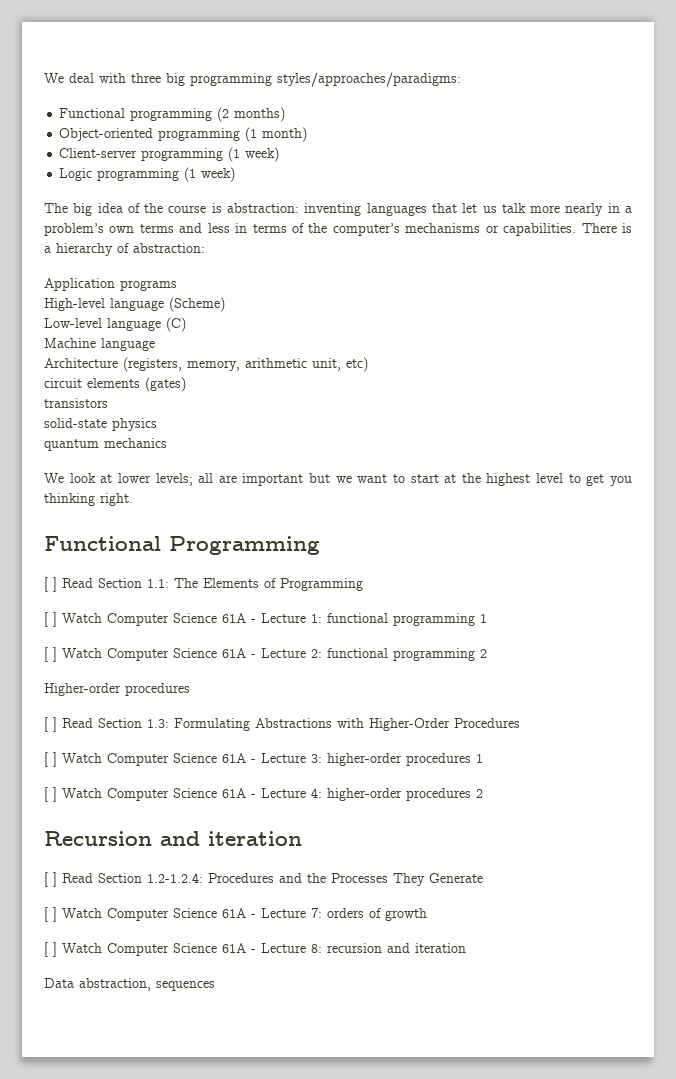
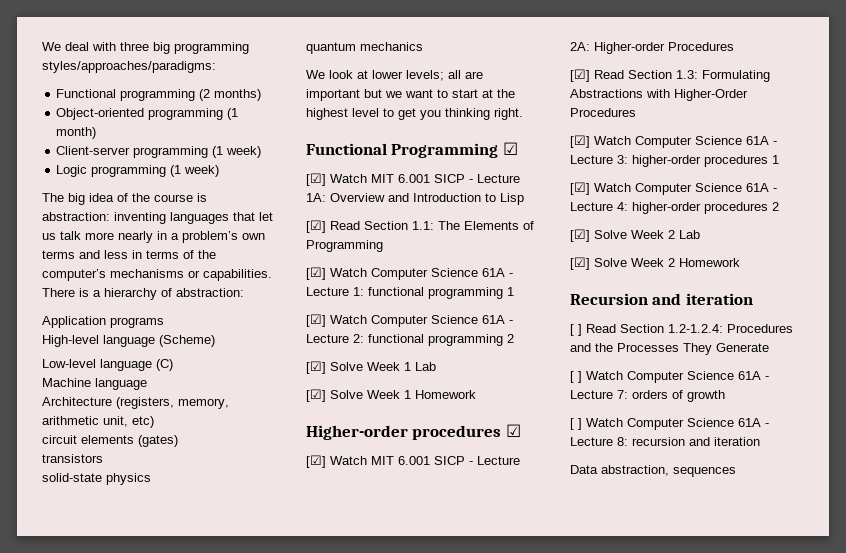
- Functional Programming
- [ ] Read Section 1.1: The Elements of Programming
+ Functional Programming ☑
+ [☑] Watch MIT 6.001 SICP - Lecture 1A: Overview and Introduction to Lisp
+ [☑] Read Section 1.1: The Elements of Programming
- [ ] Watch Computer Science 61A - Lecture 1: functional programming 1
+ [☑] Watch Computer Science 61A - Lecture 1: functional programming 1
- [ ] Watch Computer Science 61A - Lecture 2: functional programming 2
+ [☑] Watch Computer Science 61A - Lecture 2: functional programming 2
- Higher-order procedures
- [ ] Read Section 1.3: Formulating Abstractions with Higher-Order Procedures
+ [☑] Solve Week 1 Lab
+ [☑] Solve Week 1 Homework
+ Higher-order procedures ☑
+ [☑] Watch MIT 6.001 SICP - Lecture 2A: Higher-order Procedures
+ [☑] Read Section 1.3: Formulating Abstractions with Higher-Order Procedures
- [ ] Watch Computer Science 61A - Lecture 3: higher-order procedures 1
+ [☑] Watch Computer Science 61A - Lecture 3: higher-order procedures 1
- [ ] Watch Computer Science 61A - Lecture 4: higher-order procedures 2
+ [☑] Watch Computer Science 61A - Lecture 4: higher-order procedures 2
+ [☑] Solve Week 2 Lab
+ [☑] Solve Week 2 Homework

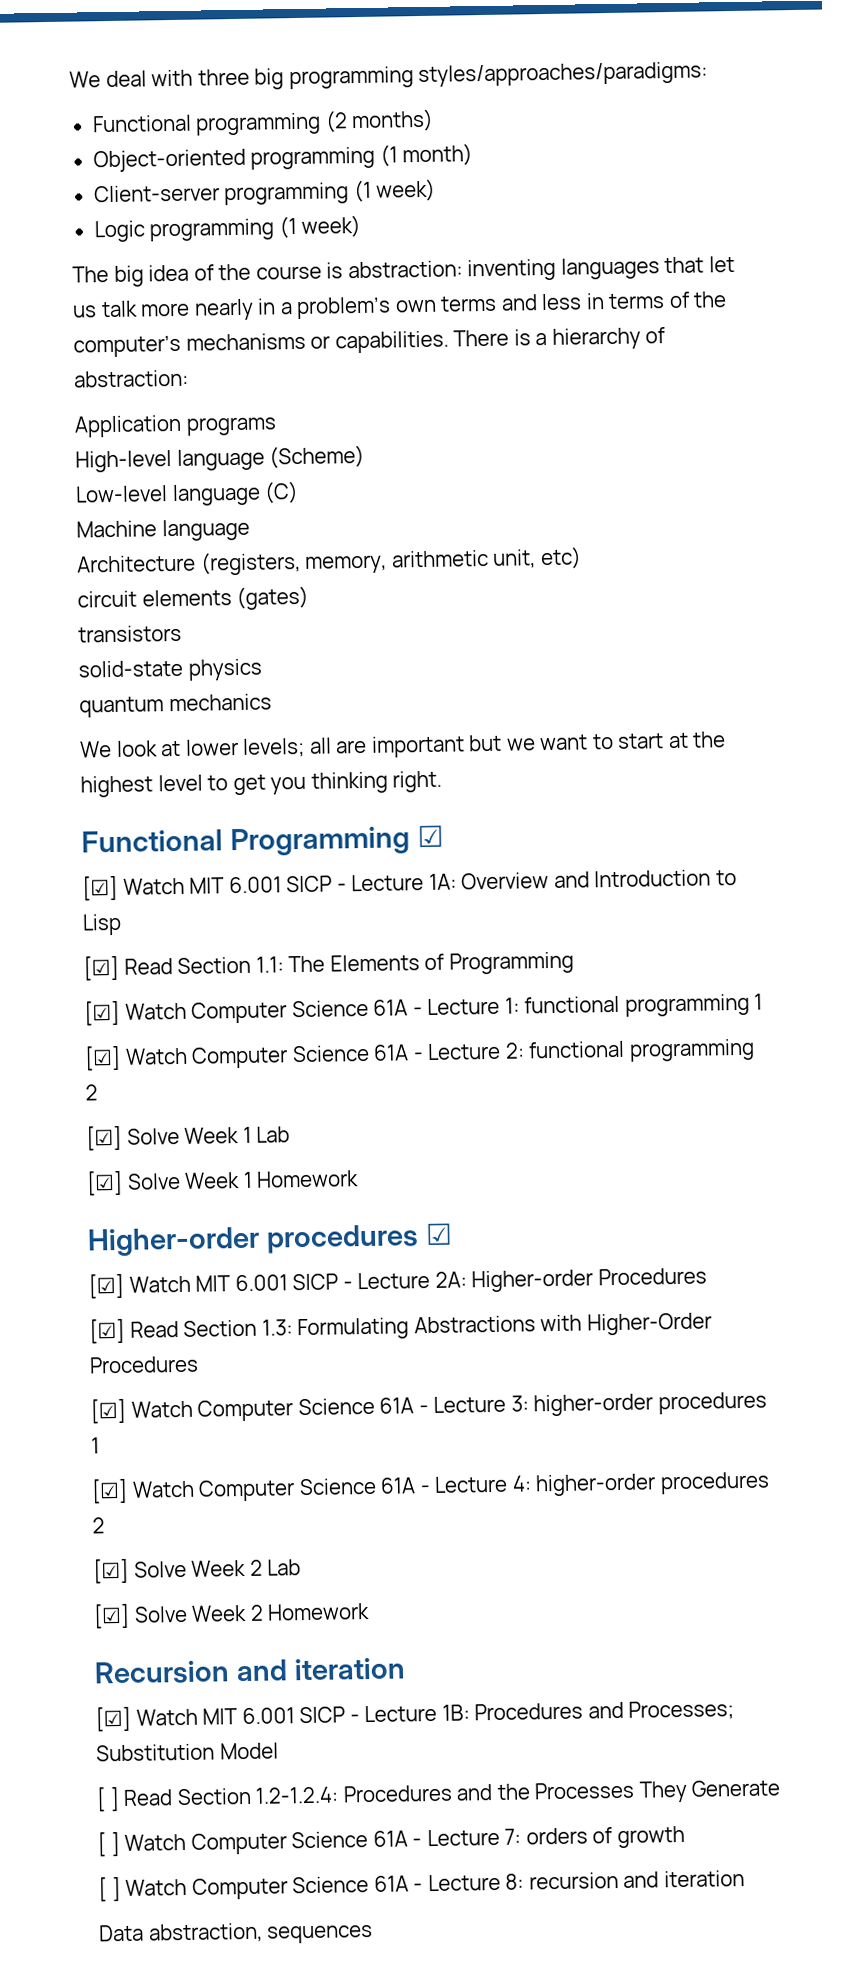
+ [☑] Watch MIT 6.001 SICP - Lecture 1B: Procedures and Processes; Substitution Model

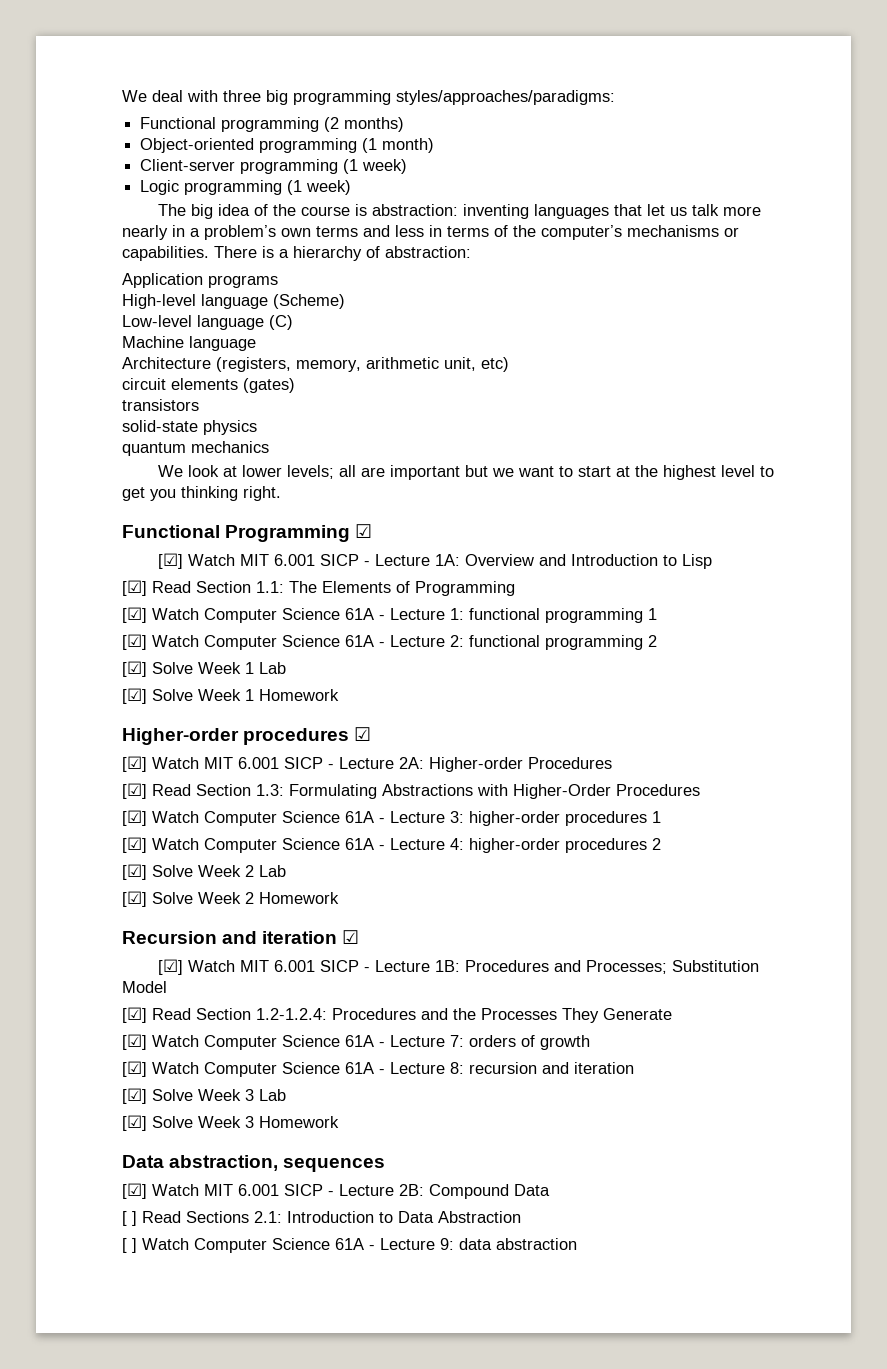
- Recursion and iteration
+ Recursion and iteration ☑
- [ ] Read Section 1.2-1.2.4: Procedures and the Processes They Generate
+ [☑] Read Section 1.2-1.2.4: Procedures and the Processes They Generate
- [ ] Watch Computer Science 61A - Lecture 7: orders of growth
+ [☑] Watch Computer Science 61A - Lecture 7: orders of growth
- [ ] Watch Computer Science 61A - Lecture 8: recursion and iteration
+ [☑] Watch Computer Science 61A - Lecture 8: recursion and iteration
+ [☑] Solve Week 3 Lab
+ [☑] Solve Week 3 Homework
  Data abstraction, sequences
+ [☑] Watch MIT 6.001 SICP - Lecture 2B: Compound Data
+ [ ] Read Sections 2.1: Introduction to Data Abstraction
+ [ ] Watch Computer Science 61A - Lecture 9: data abstraction

